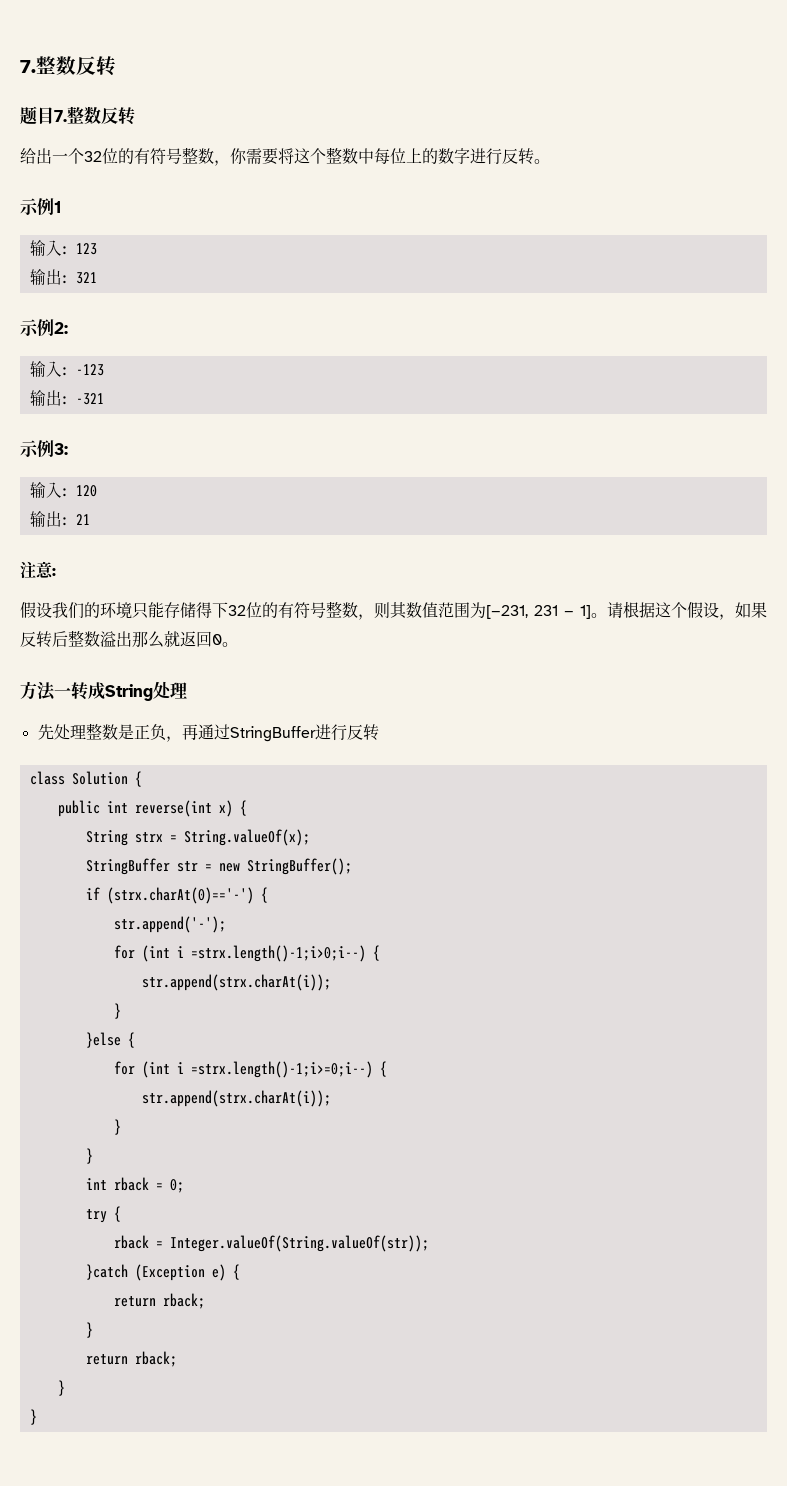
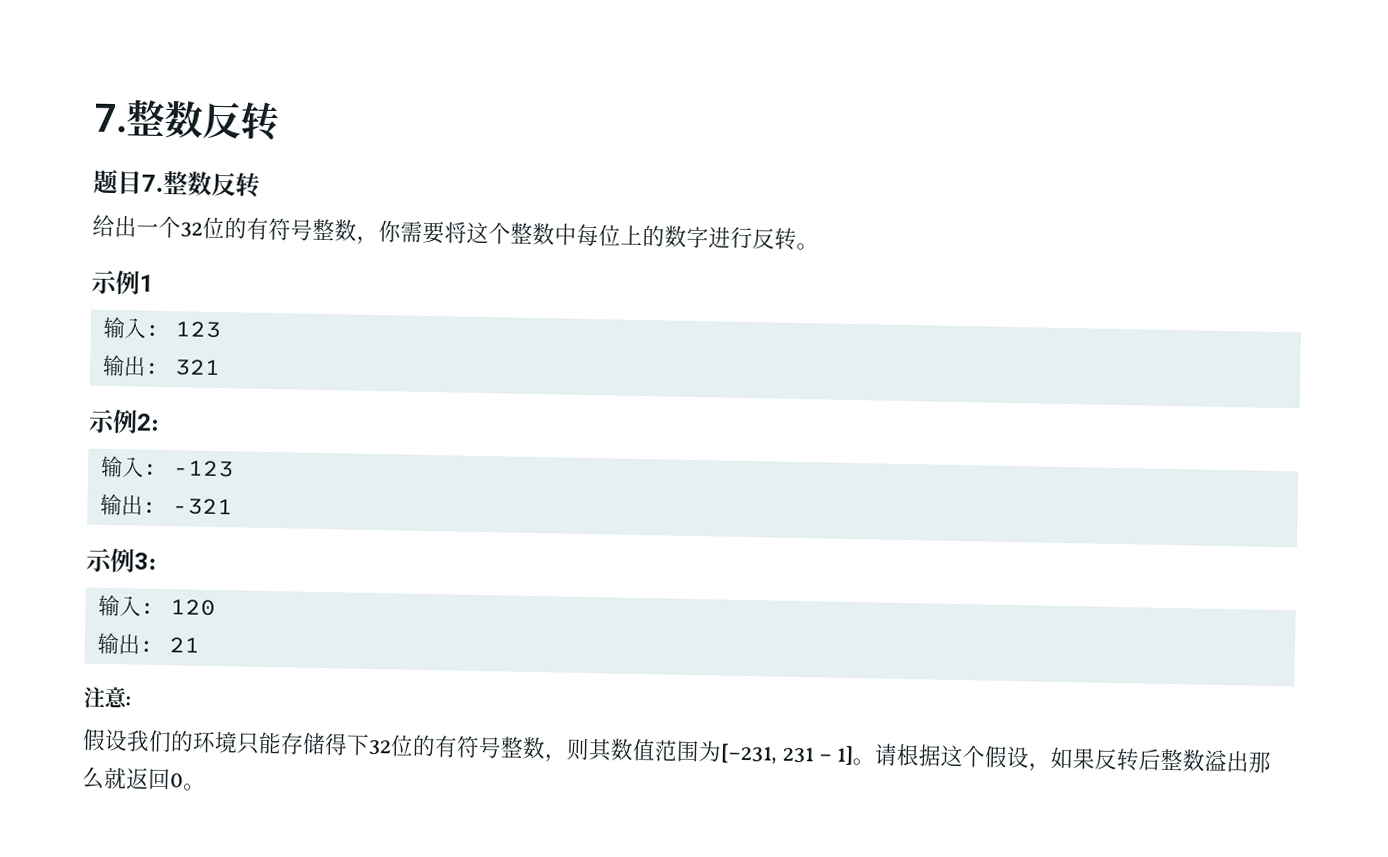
- 方法一转成String处理
- 先处理整数是正负，再通过StringBuffer进行反转
- class Solution {
- public int reverse(int x) {
- String strx = String.valueOf(x);
- StringBuffer str = new StringBuffer();
- if (strx.charAt(0)=='-') {
- str.append('-');
- for (int i =strx.length()-1;i>0;i--) {
- str.append(strx.charAt(i));
- }
- }else {
- for (int i =strx.length()-1;i>=0;i--) {
- str.append(strx.charAt(i));
- }
- }
- int rback = 0;
- try {
- rback = Integer.valueOf(String.valueOf(str));
- }catch (Exception e) {
- return rback;
- }
- return rback;
- }
- }

